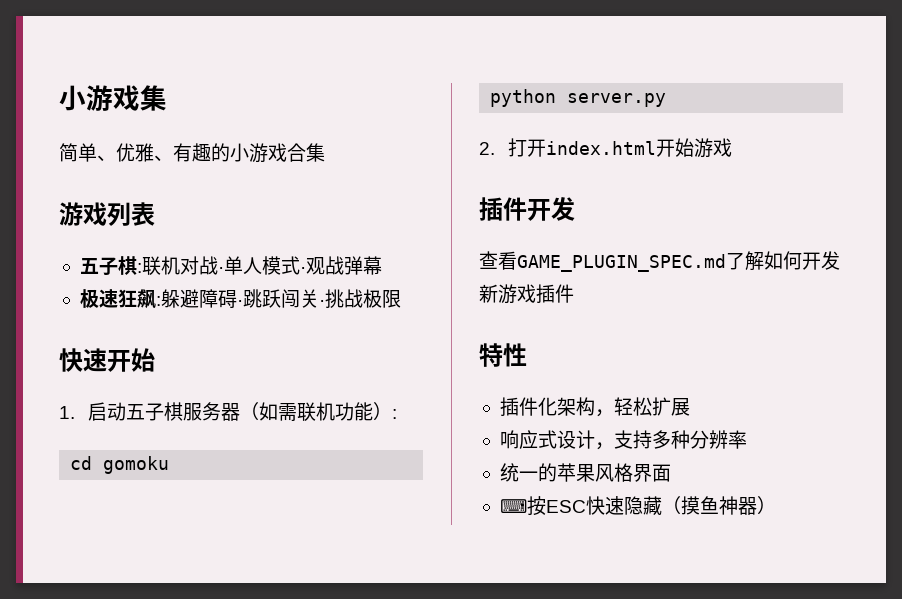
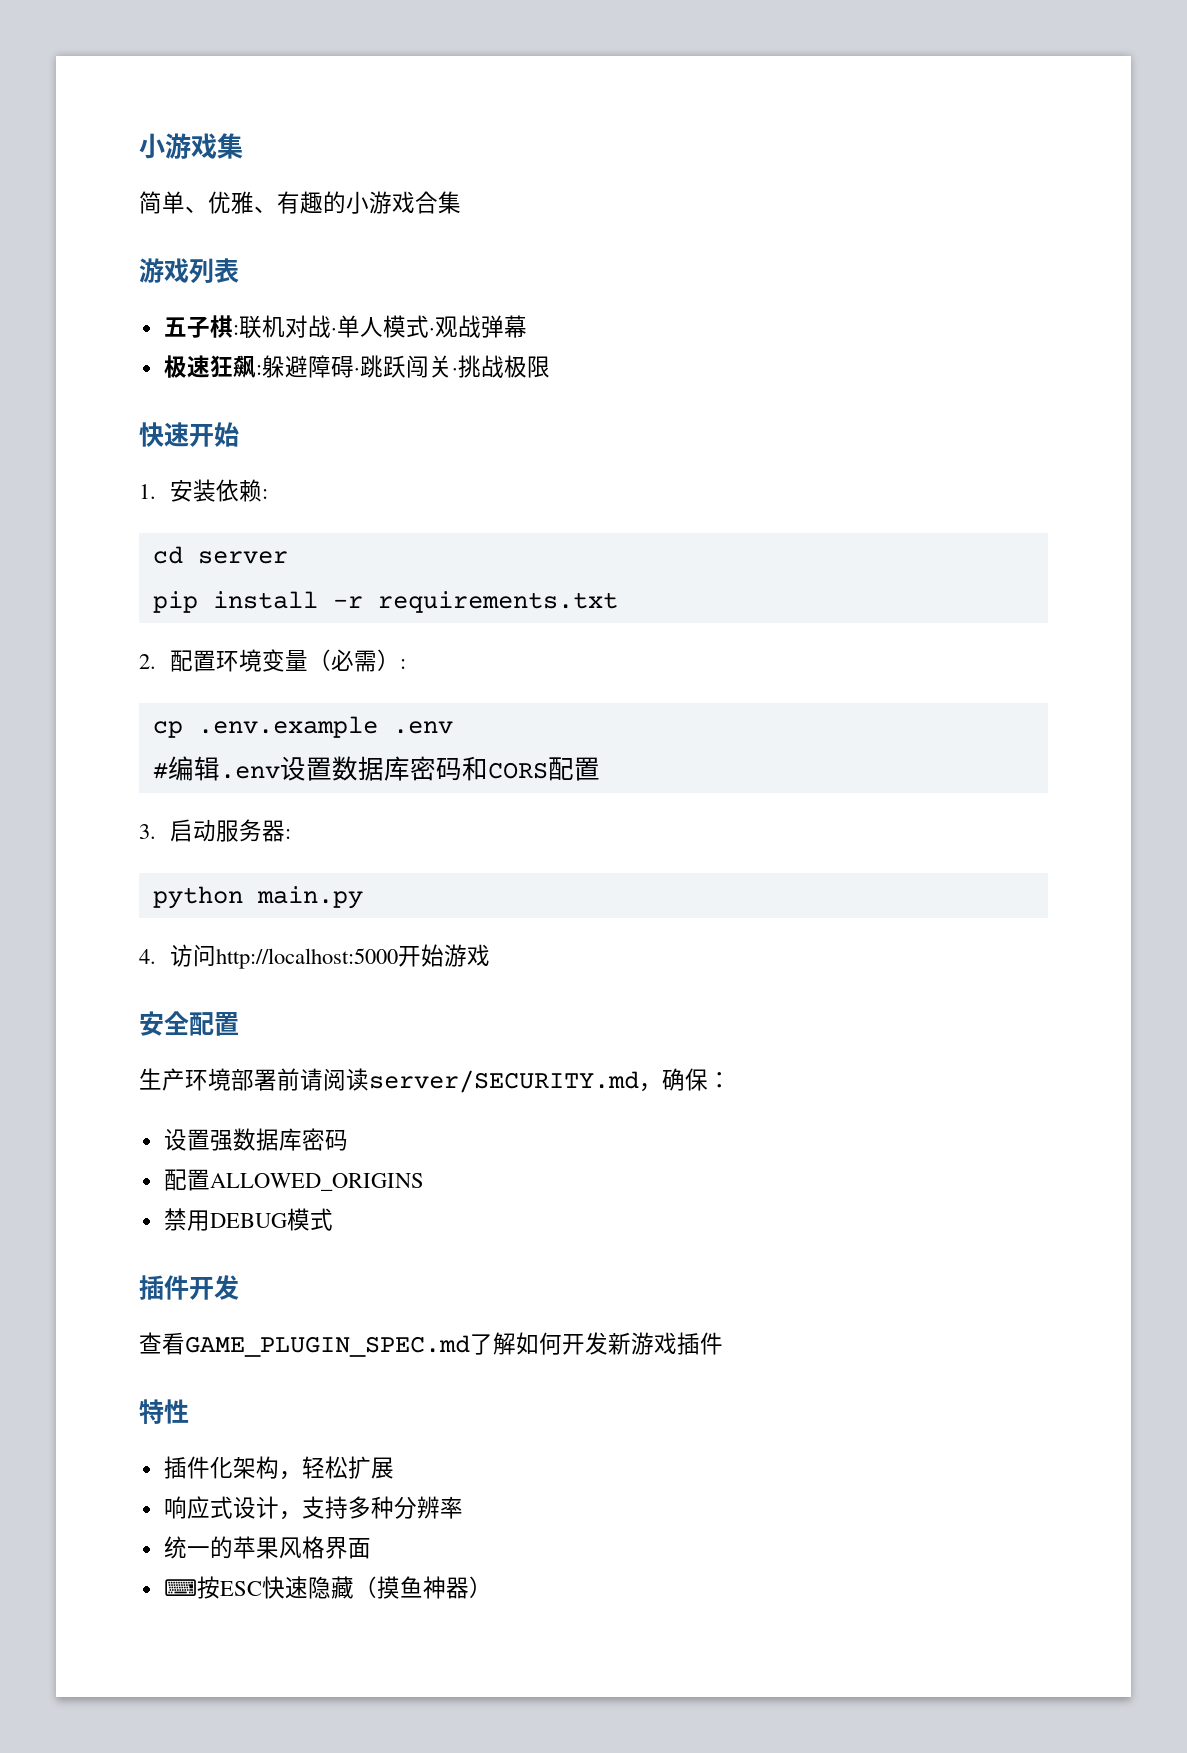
- 1.启动五子棋服务器（如需联机功能）:
- cd gomoku
+ 1.安装依赖:
+ cd server
+ pip install -r requirements.txt
+ 2.配置环境变量（必需）:
+ cp .env.example .env
+ #编辑.env设置数据库密码和CORS配置
+ 3.启动服务器:
- python server.py
- 2.打开index.html开始游戏
+ python main.py
+ 4.访问http://localhost:5000开始游戏
+ 安全配置
+ 生产环境部署前请阅读server/SECURITY.md，确保：
+ 设置强数据库密码
+ 配置ALLOWED_ORIGINS
+ 禁用DEBUG模式

